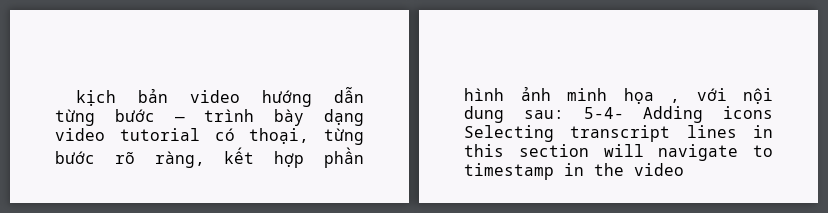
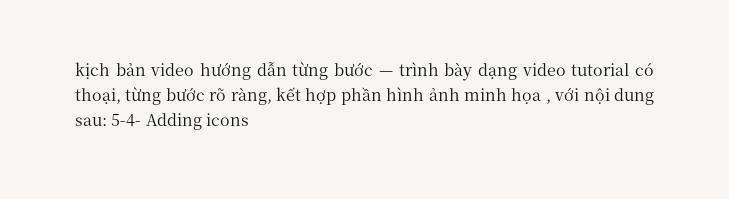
- kịch bản video hướng dẫn từng bước — trình bày dạng video tutorial có thoại, từng bước rõ ràng, kết hợp phần hình ảnh minh họa , với nội dung sau: 5-4- Adding icons Selecting transcript lines in this section will navigate to timestamp in the video
+ kịch bản video hướng dẫn từng bước — trình bày dạng video tutorial có thoại, từng bước rõ ràng, kết hợp phần hình ảnh minh họa , với nội dung sau: 5-4- Adding icons

